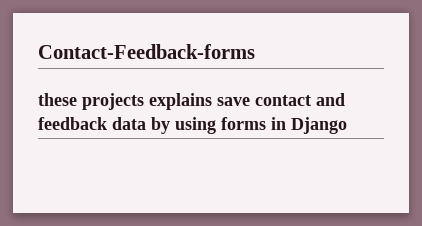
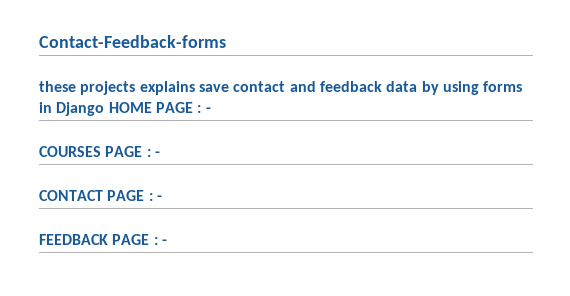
- these projects explains save contact and feedback data by using forms in Django
+ these projects explains save contact and feedback data by using forms in Django HOME PAGE : -
+ COURSES PAGE : -
+ CONTACT PAGE : -
+ FEEDBACK PAGE : -

